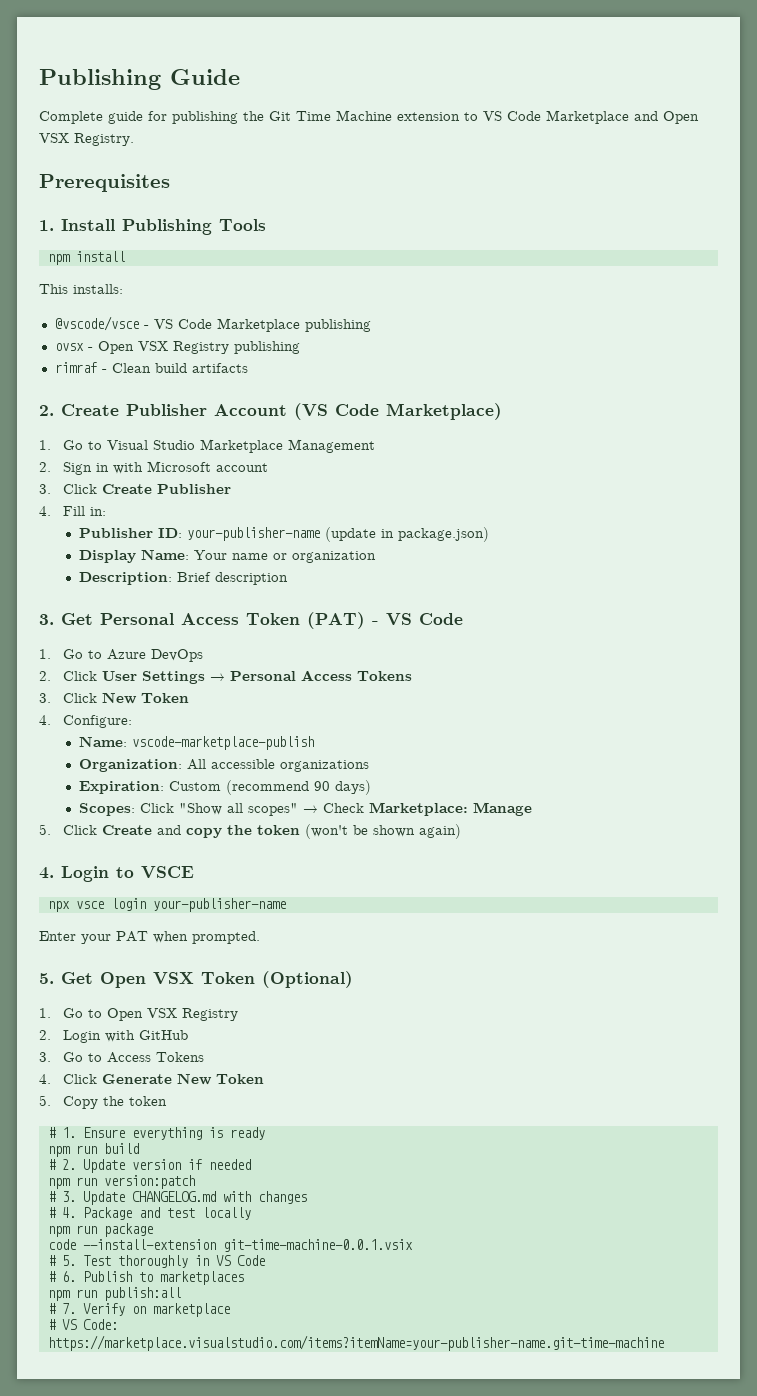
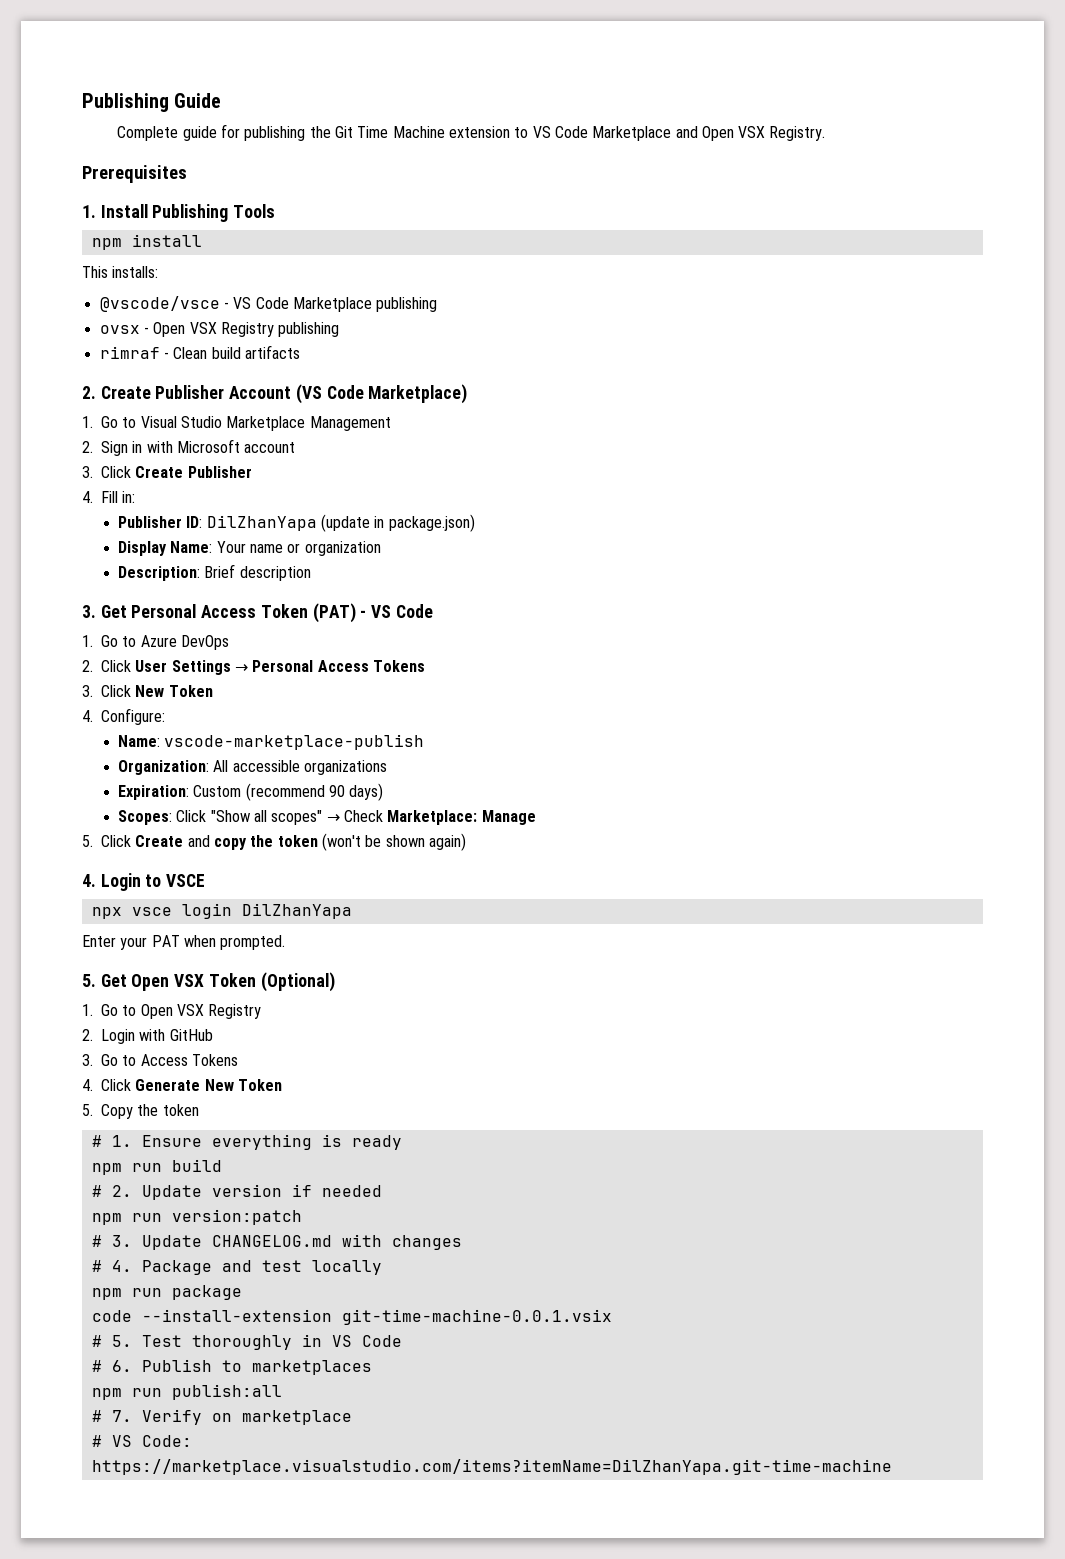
- Publisher ID: your-publisher-name (update in package.json)
+ Publisher ID: DilZhanYapa (update in package.json)
- npx vsce login your-publisher-name
+ npx vsce login DilZhanYapa
- # VS Code: https://marketplace.visualstudio.com/items?itemName=your-publisher-name.git-time-machine
+ # VS Code: https://marketplace.visualstudio.com/items?itemName=DilZhanYapa.git-time-machine

